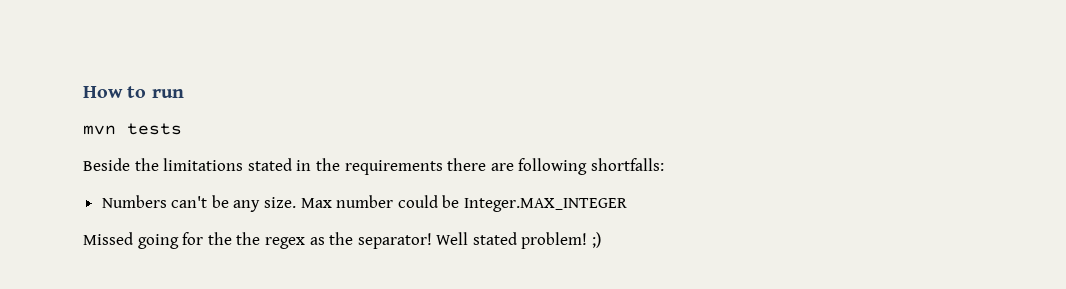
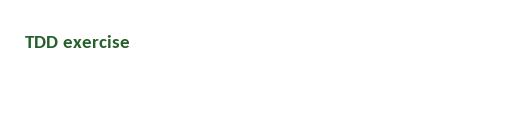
- How to run
- mvn tests
- Beside the limitations stated in the requirements there are following shortfalls:
- Numbers can't be any size. Max number could be Integer.MAX_INTEGER
- Missed going for the the regex as the separator! Well stated problem! ;)
+ TDD exercise

